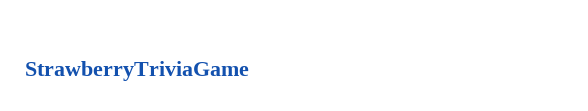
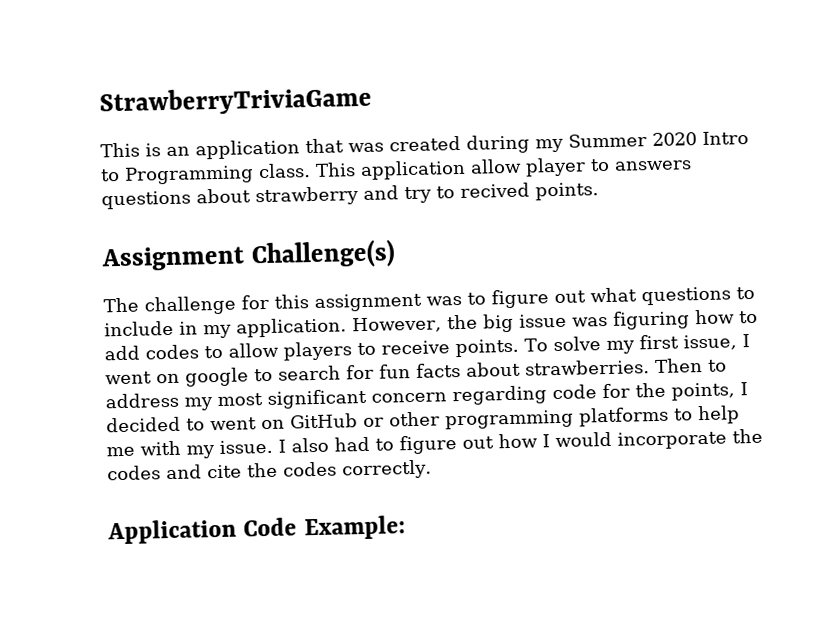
+ This is an application that was created during my Summer 2020 Intro to Programming class. This application allow player to answers questions about strawberry and try to recived points.
+ Assignment Challenge(s)
+ The challenge for this assignment was to figure out what questions to include in my application. However, the big issue was figuring how to add codes to allow players to receive points. To solve my first issue, I went on google to search for fun facts about strawberries. Then to address my most significant concern regarding code for the points, I decided to went on GitHub or other programming platforms to help me with my issue. I also had to figure out how I would incorporate the codes and cite the codes correctly.
+ Application Code Example:

